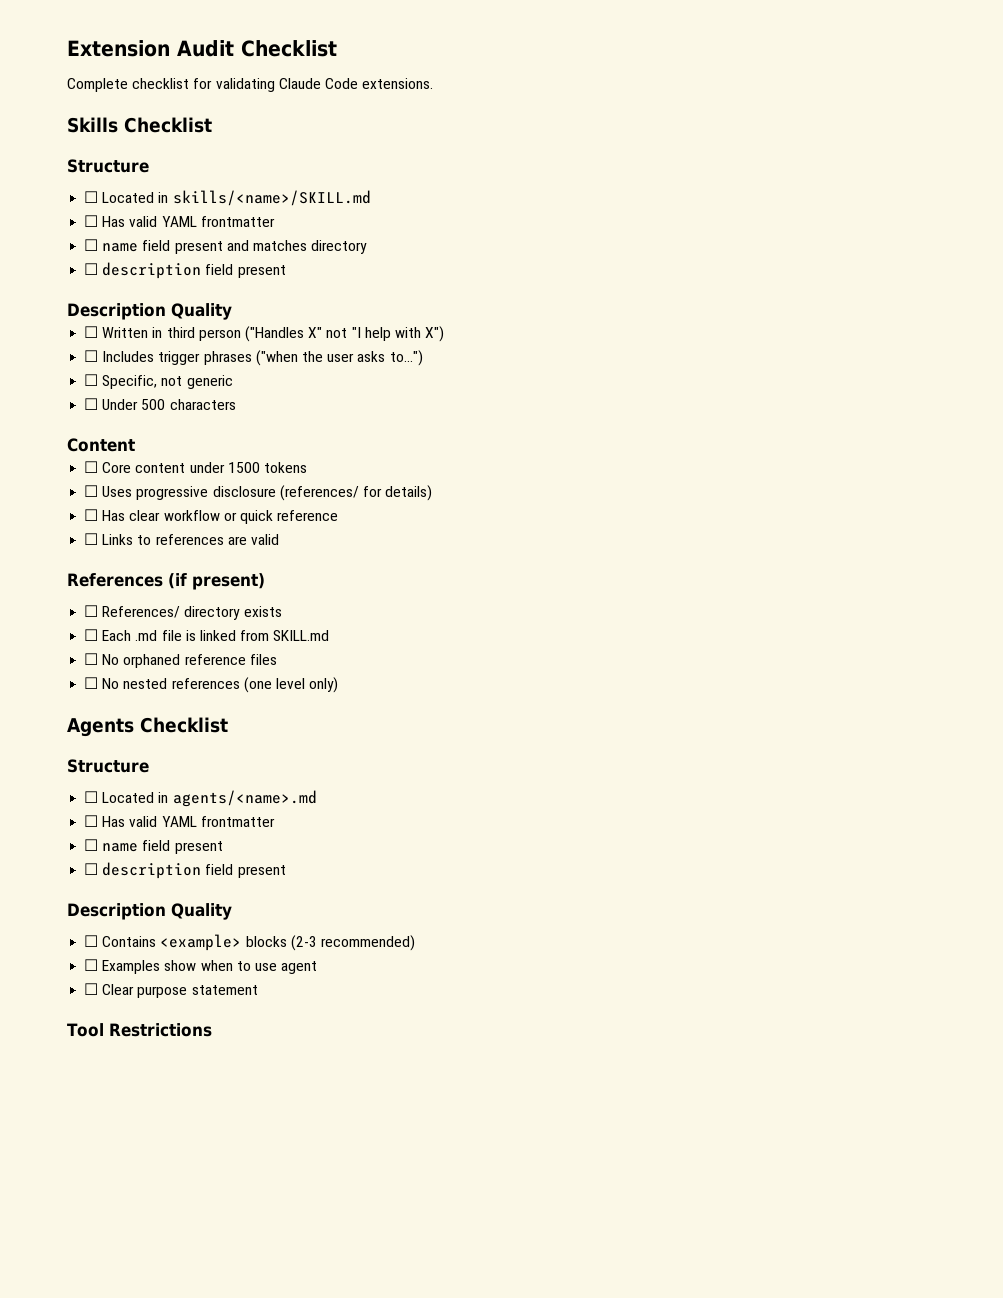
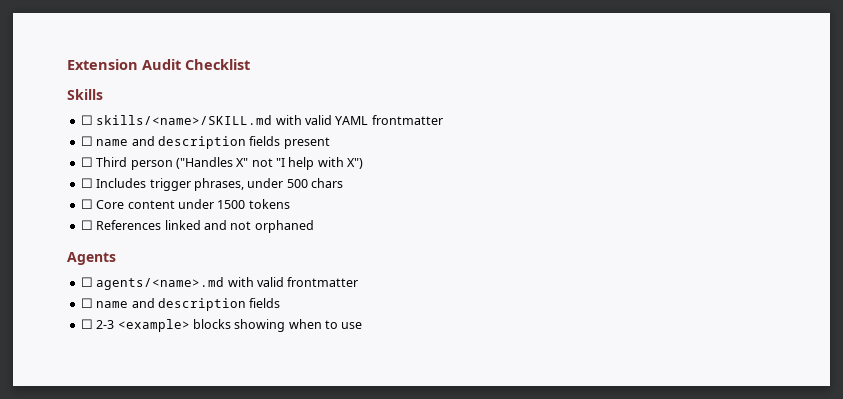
- Complete checklist for validating Claude Code extensions.
- Skills Checklist
- Structure
- ☐ Located in skills/<name>/SKILL.md
- ☐ Has valid YAML frontmatter
- ☐ name field present and matches directory
- ☐ description field present
- Description Quality
- ☐ Written in third person ("Handles X" not "I help with X")
+ Skills
+ ☐ skills/<name>/SKILL.md with valid YAML frontmatter
+ ☐ name and description fields present
+ ☐ Third person ("Handles X" not "I help with X")
- ☐ Includes trigger phrases ("when the user asks to...")
- ☐ Specific, not generic
- ☐ Under 500 characters
- Content
+ ☐ Includes trigger phrases, under 500 chars
- ☐ Uses progressive disclosure (references/ for details)
- ☐ Has clear workflow or quick reference
- ☐ Links to references are valid
- References (if present)
- ☐ References/ directory exists
- ☐ Each .md file is linked from SKILL.md
- ☐ No orphaned reference files
- ☐ No nested references (one level only)
- Agents Checklist
- Structure
- ☐ Located in agents/<name>.md
- ☐ Has valid YAML frontmatter
- ☐ name field present
- ☐ description field present
- Description Quality
- ☐ Contains <example> blocks (2-3 recommended)
- ☐ Examples show when to use agent
- ☐ Clear purpose statement
- Tool Restrictions
+ ☐ References linked and not orphaned
+ Agents
+ ☐ agents/<name>.md with valid frontmatter
+ ☐ name and description fields
+ ☐ 2-3 <example> blocks showing when to use

